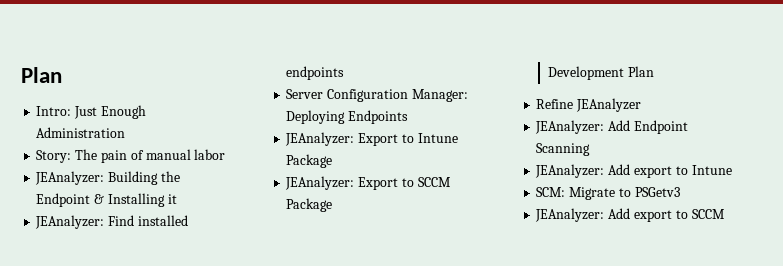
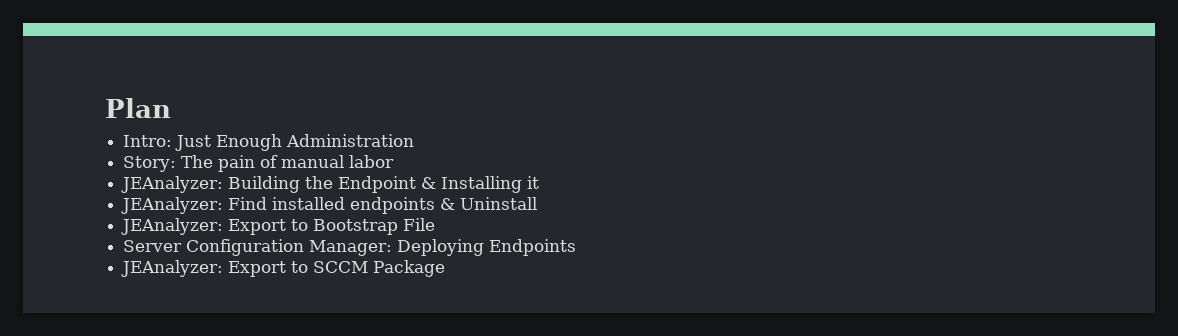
- JEAnalyzer: Find installed endpoints
+ JEAnalyzer: Find installed endpoints & Uninstall
+ JEAnalyzer: Export to Bootstrap File
- JEAnalyzer: Export to Intune Package
- Development Plan
- Refine JEAnalyzer
- JEAnalyzer: Add Endpoint Scanning
- JEAnalyzer: Add export to Intune
- SCM: Migrate to PSGetv3
- JEAnalyzer: Add export to SCCM

